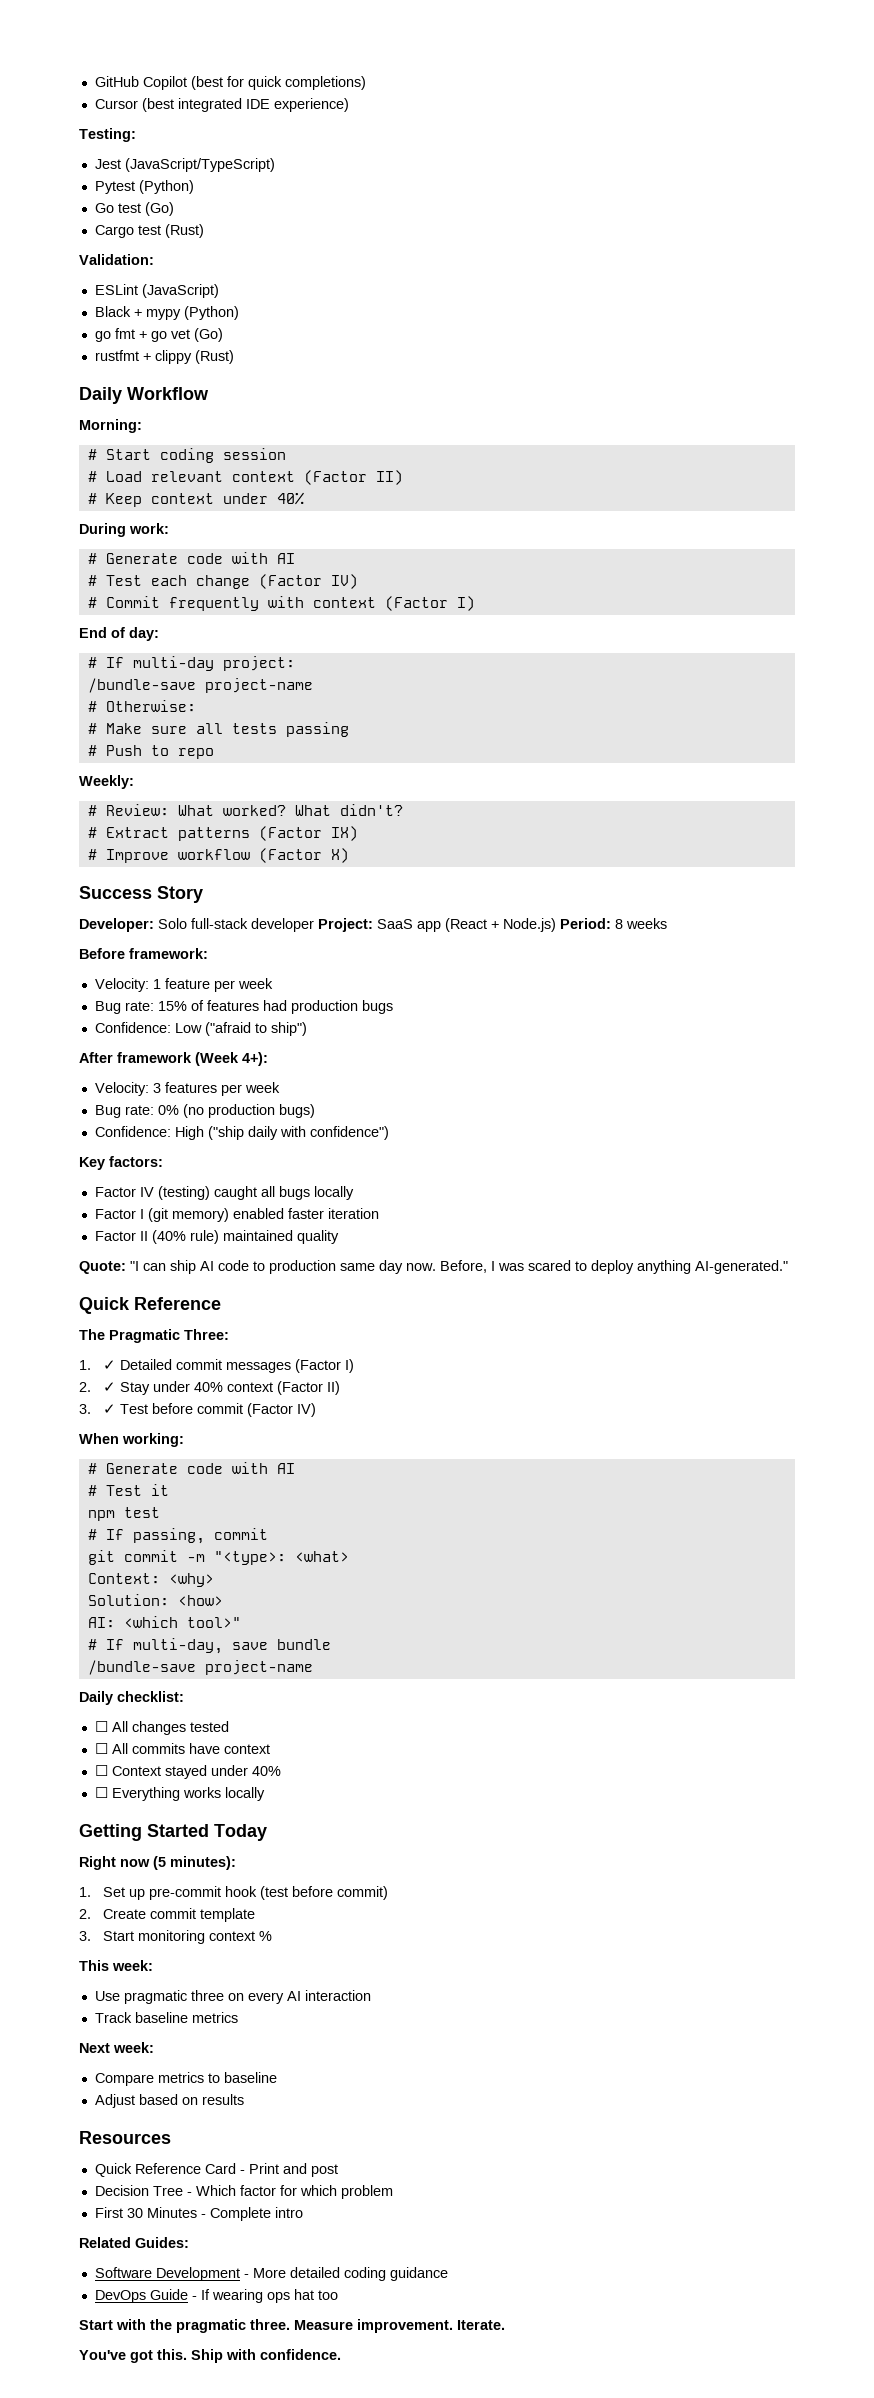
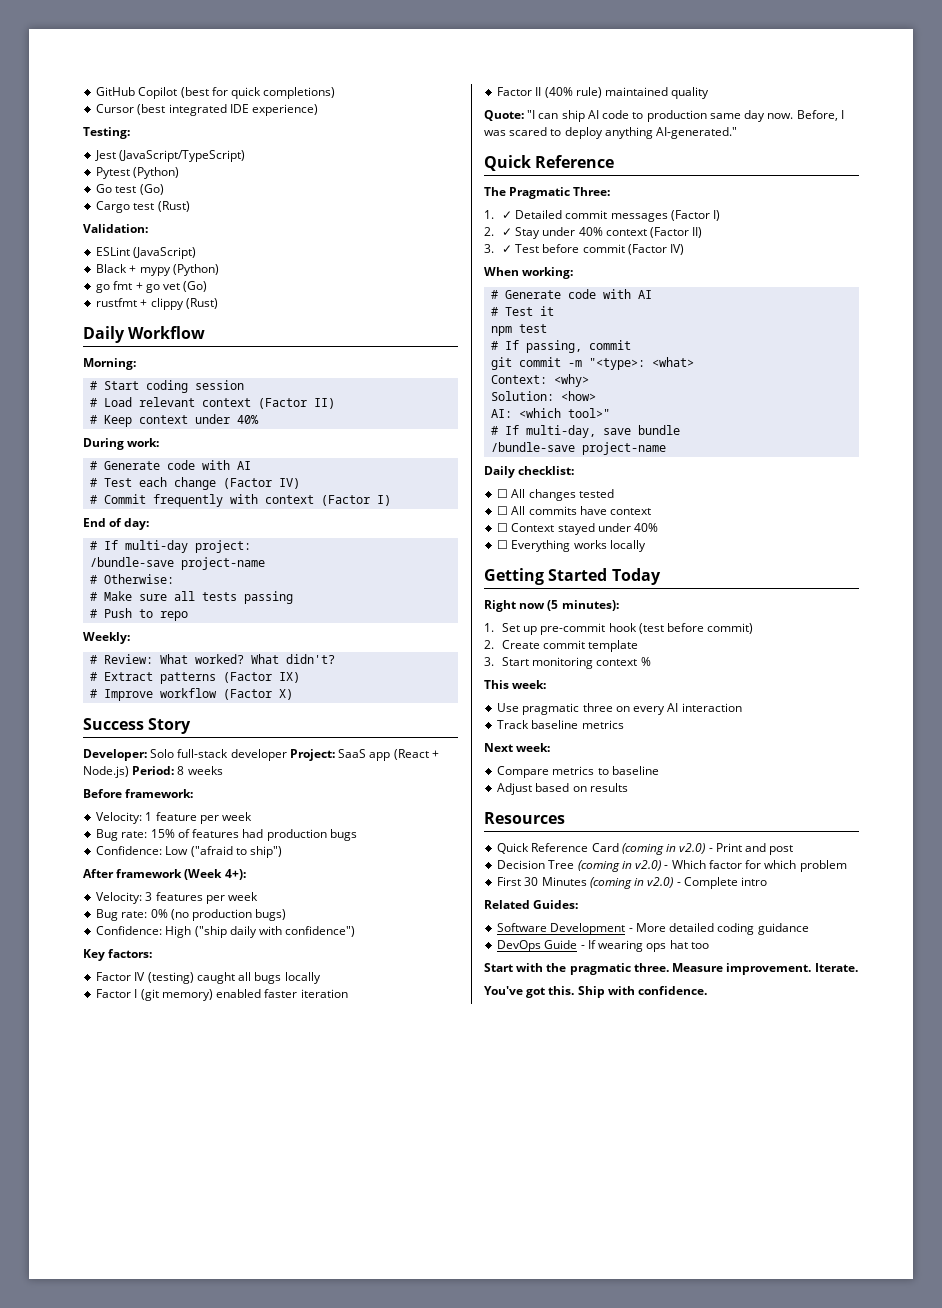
- Quick Reference Card - Print and post
+ Quick Reference Card (coming in v2.0) - Print and post
- Decision Tree - Which factor for which problem
+ Decision Tree (coming in v2.0) - Which factor for which problem
- First 30 Minutes - Complete intro
+ First 30 Minutes (coming in v2.0) - Complete intro

